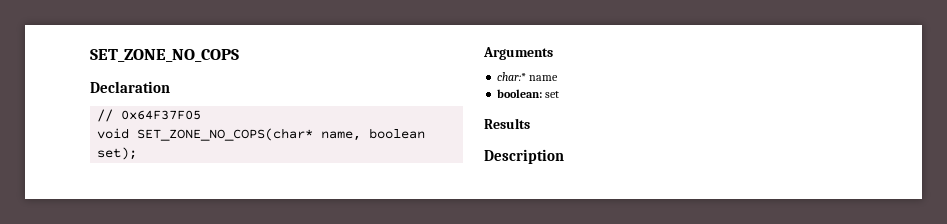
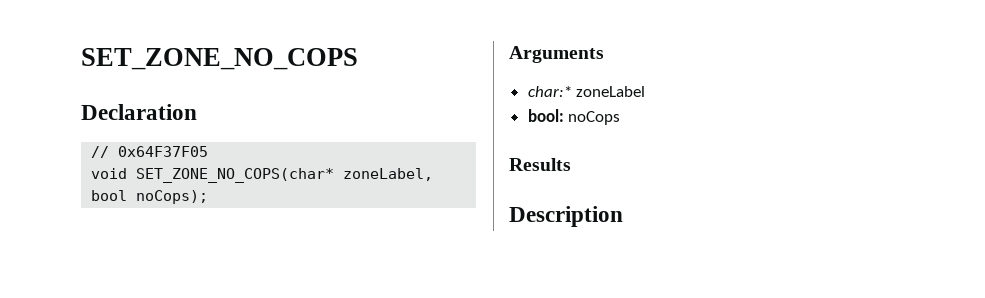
- void SET_ZONE_NO_COPS(char* name, boolean set);
+ void SET_ZONE_NO_COPS(char* zoneLabel, bool noCops);
- char:* name
- boolean: set
+ char:* zoneLabel
+ bool: noCops

